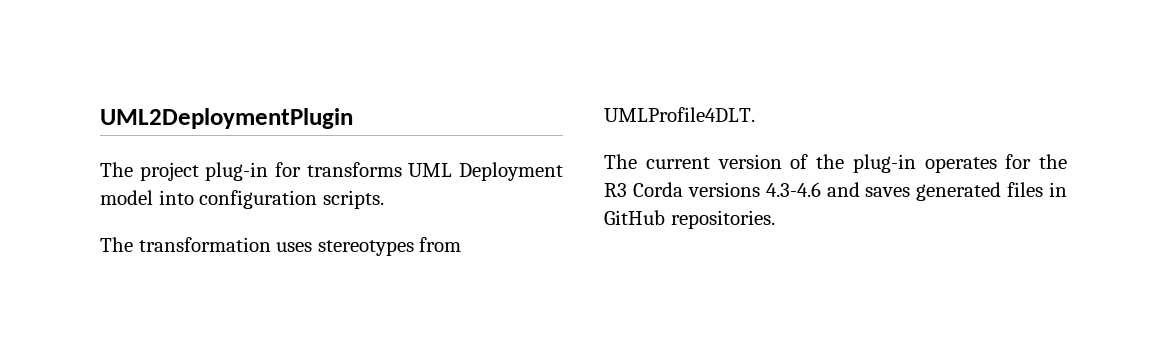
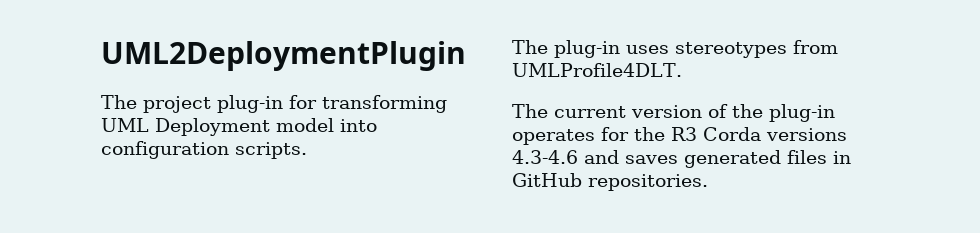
- The project plug-in for transforms UML Deployment model into configuration scripts.
+ The project plug-in for transforming UML Deployment model into configuration scripts.
- The transformation uses stereotypes from UMLProfile4DLT.
+ The plug-in uses stereotypes from UMLProfile4DLT.

